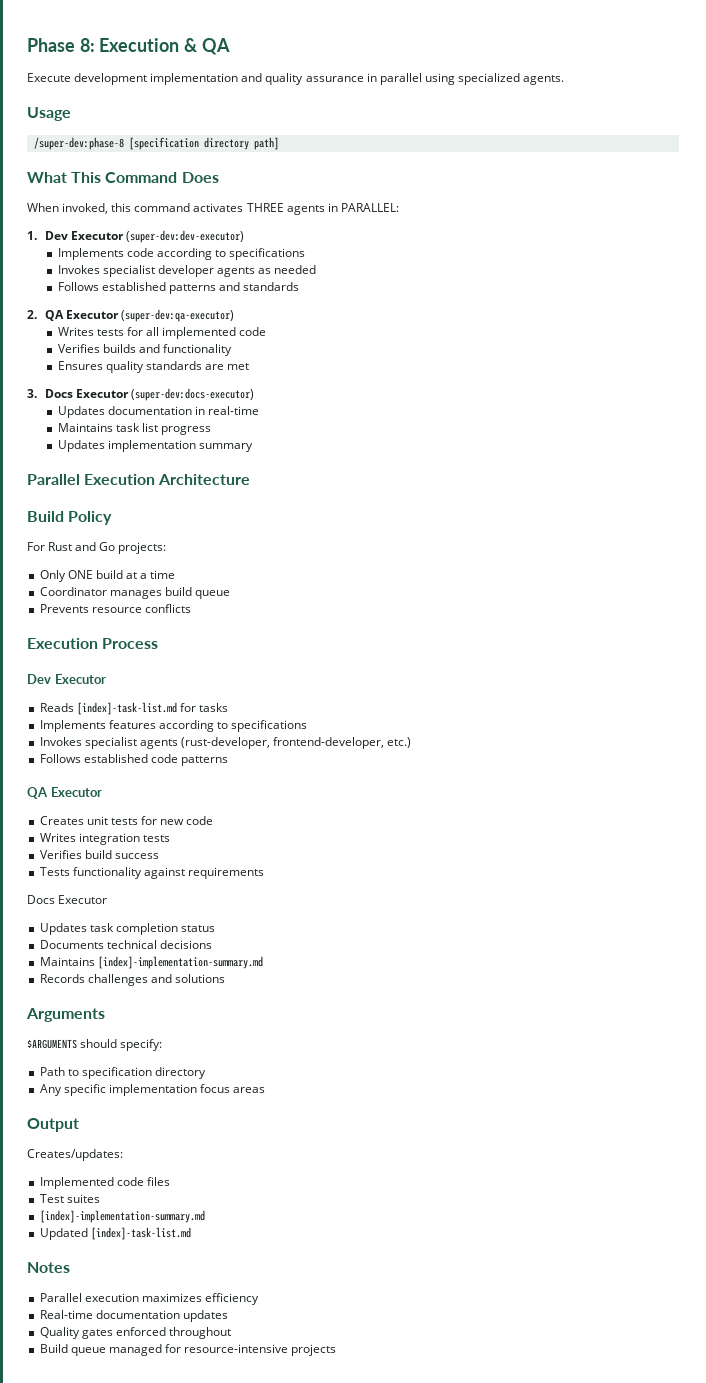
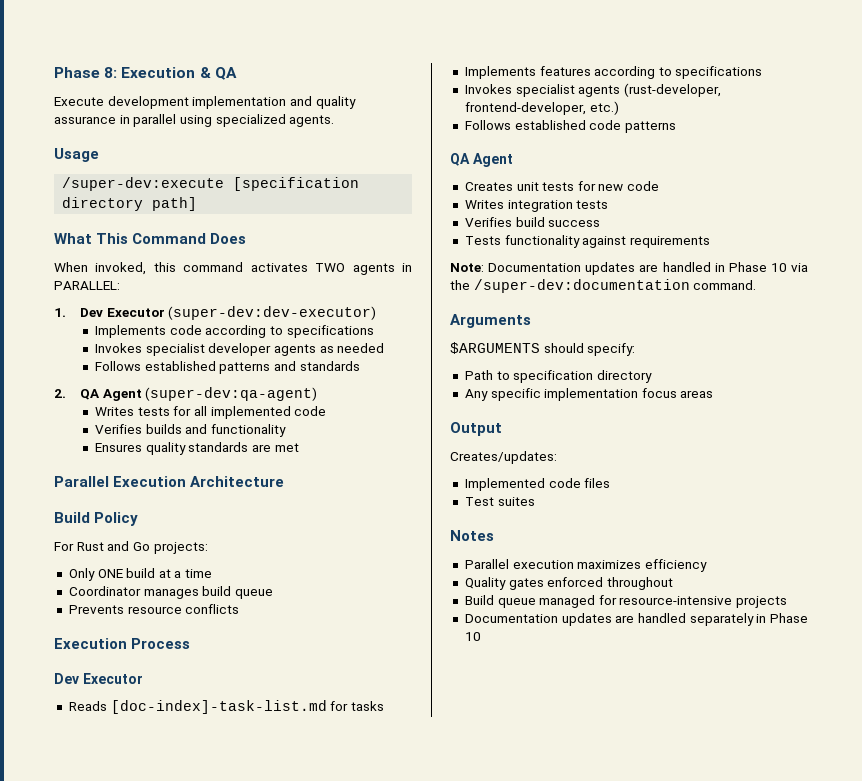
- /super-dev:phase-8 [specification directory path]
+ /super-dev:execute [specification directory path]
- When invoked, this command activates THREE agents in PARALLEL:
+ When invoked, this command activates TWO agents in PARALLEL:
- 2. QA Executor (super-dev:qa-executor)
+ 2. QA Agent (super-dev:qa-agent)
- 3. Docs Executor (super-dev:docs-executor)
- Updates documentation in real-time
- Maintains task list progress
- Updates implementation summary
- Reads [index]-task-list.md for tasks
+ Reads [doc-index]-task-list.md for tasks
  Follows established code patterns
- QA Executor
+ QA Agent
  Tests functionality against requirements
- Docs Executor
- Updates task completion status
- Documents technical decisions
- Maintains [index]-implementation-summary.md
- Records challenges and solutions
+ Note: Documentation updates are handled in Phase 10 via the /super-dev:documentation command.
  Test suites
- [index]-implementation-summary.md
- Updated [index]-task-list.md
- Real-time documentation updates
+ Documentation updates are handled separately in Phase 10

